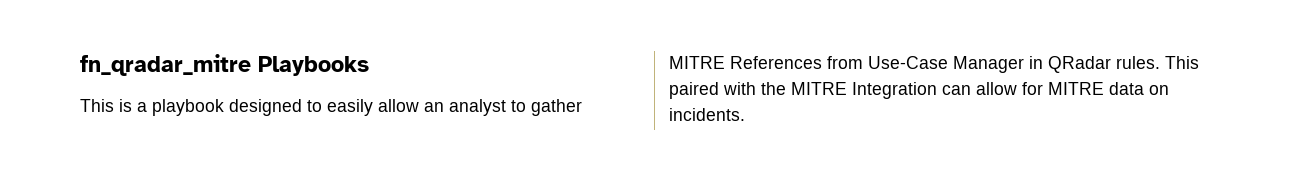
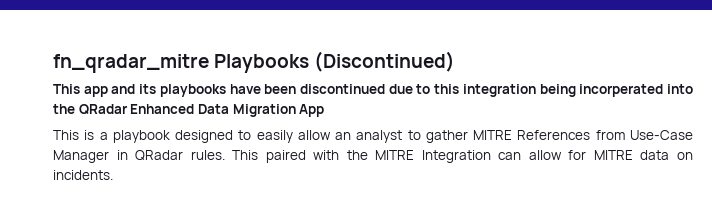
- fn_qradar_mitre Playbooks
+ fn_qradar_mitre Playbooks (Discontinued)
+ This app and its playbooks have been discontinued due to this integration being incorperated into the QRadar Enhanced Data Migration App

